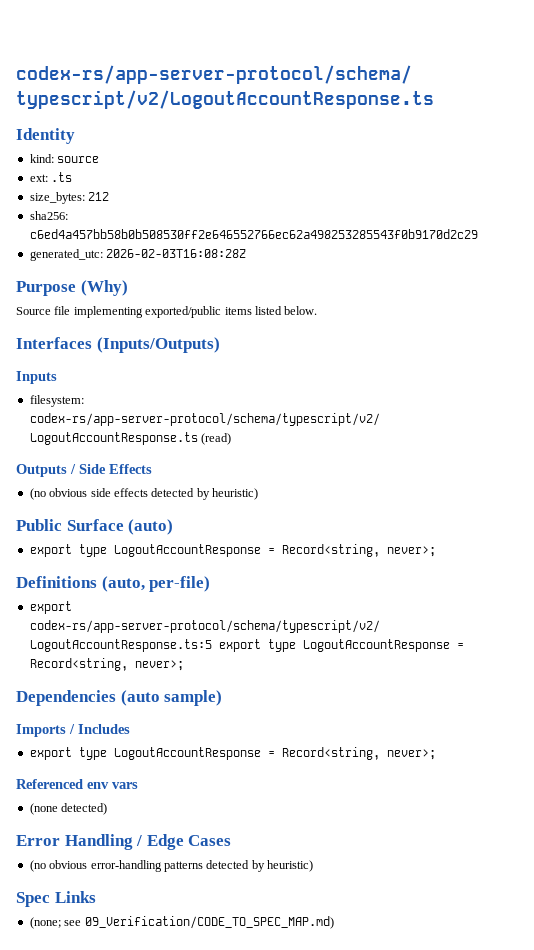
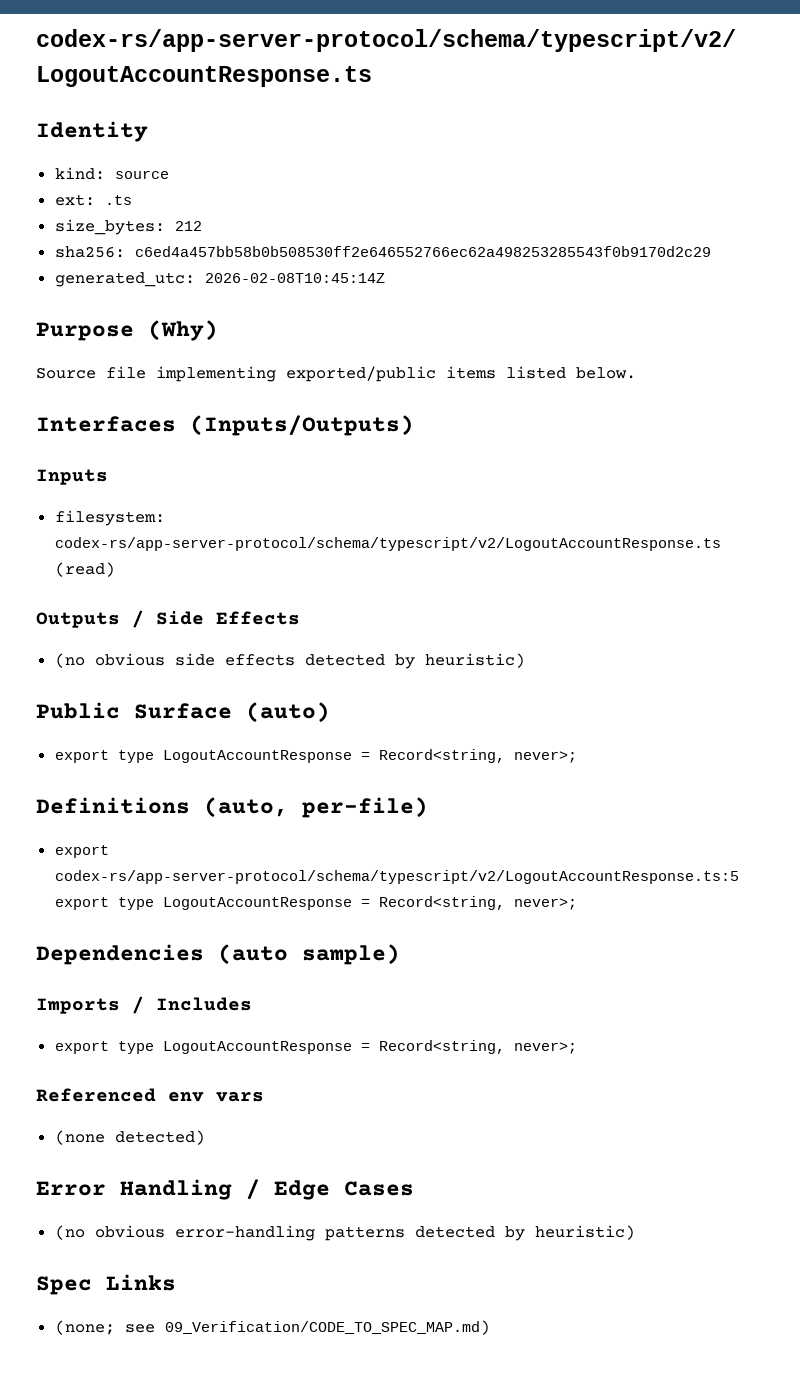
- generated_utc: 2026-02-03T16:08:28Z
+ generated_utc: 2026-02-08T10:45:14Z

